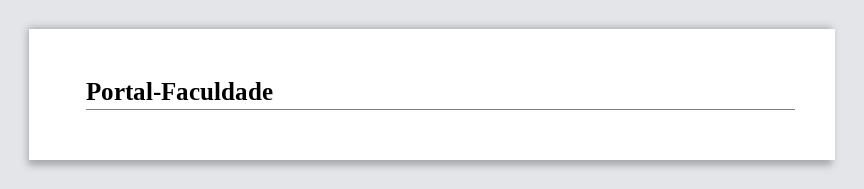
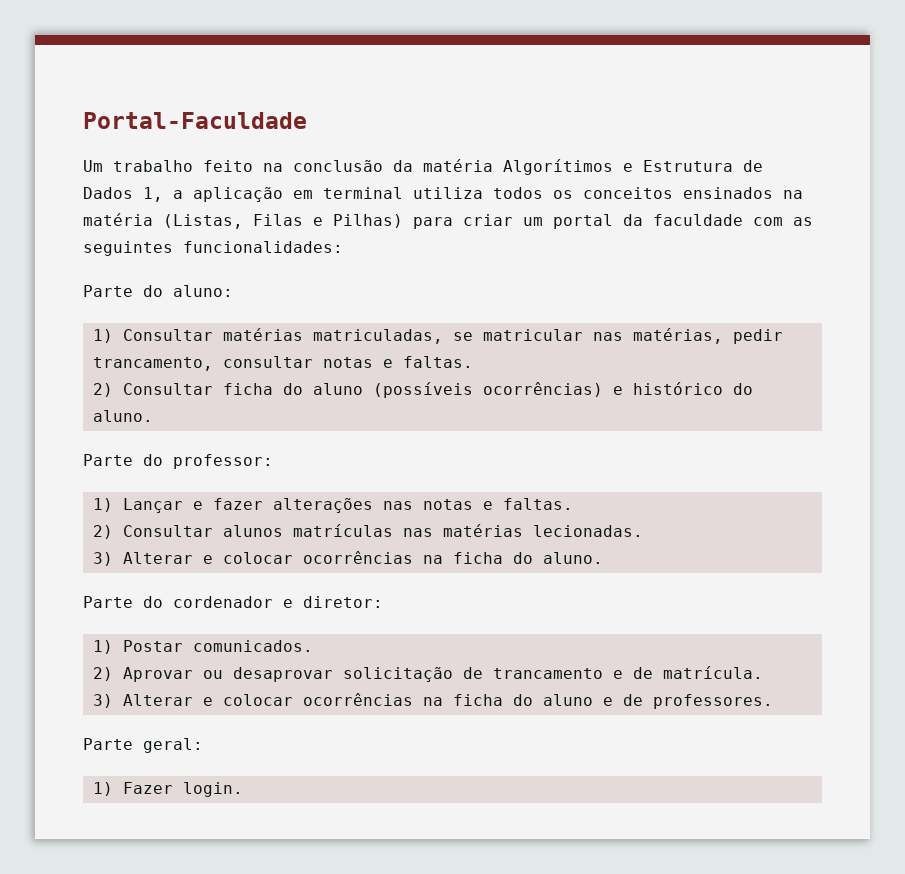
+ Um trabalho feito na conclusão da matéria Algorítimos e Estrutura de Dados 1, a aplicação em terminal utiliza todos os conceitos ensinados na matéria (Listas, Filas e Pilhas) para criar um portal da faculdade com as seguintes funcionalidades:
+ Parte do aluno:
+ 1) Consultar matérias matriculadas, se matricular nas matérias, pedir trancamento, consultar notas e faltas.
+ 2) Consultar ficha do aluno (possíveis ocorrências) e histórico do aluno.
+ Parte do professor:
+ 1) Lançar e fazer alterações nas notas e faltas.
+ 2) Consultar alunos matrículas nas matérias lecionadas.
+ 3) Alterar e colocar ocorrências na ficha do aluno.
+ Parte do cordenador e diretor:
+ 1) Postar comunicados.
+ 2) Aprovar ou desaprovar solicitação de trancamento e de matrícula.
+ 3) Alterar e colocar ocorrências na ficha do aluno e de professores.
+ Parte geral:
+ 1) Fazer login.

